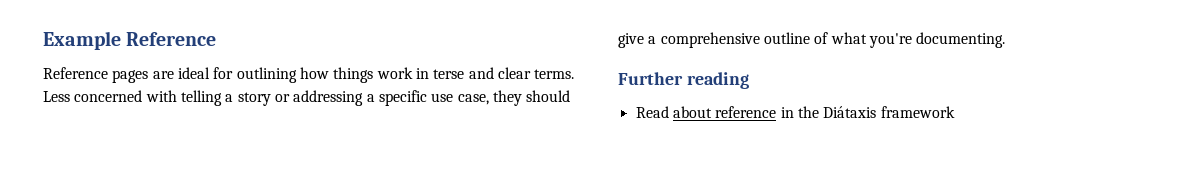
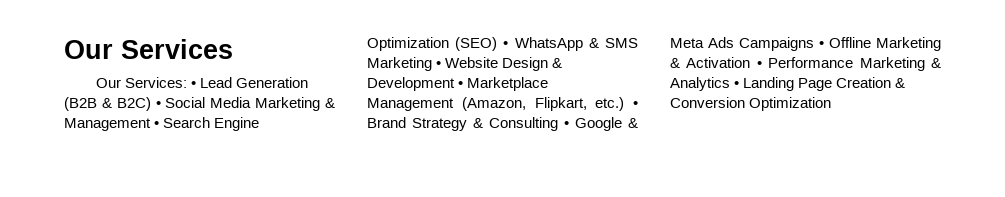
- Example Reference
- Reference pages are ideal for outlining how things work in terse and clear terms. Less concerned with telling a story or addressing a specific use case, they should give a comprehensive outline of what you're documenting.
- Further reading
- Read about reference in the Diátaxis framework
+ Our Services
+ Our Services: • Lead Generation (B2B & B2C) • Social Media Marketing & Management • Search Engine Optimization (SEO) • WhatsApp & SMS Marketing • Website Design & Development • Marketplace Management (Amazon, Flipkart, etc.) • Brand Strategy & Consulting • Google & Meta Ads Campaigns • Offline Marketing & Activation • Performance Marketing & Analytics • Landing Page Creation & Conversion Optimization

